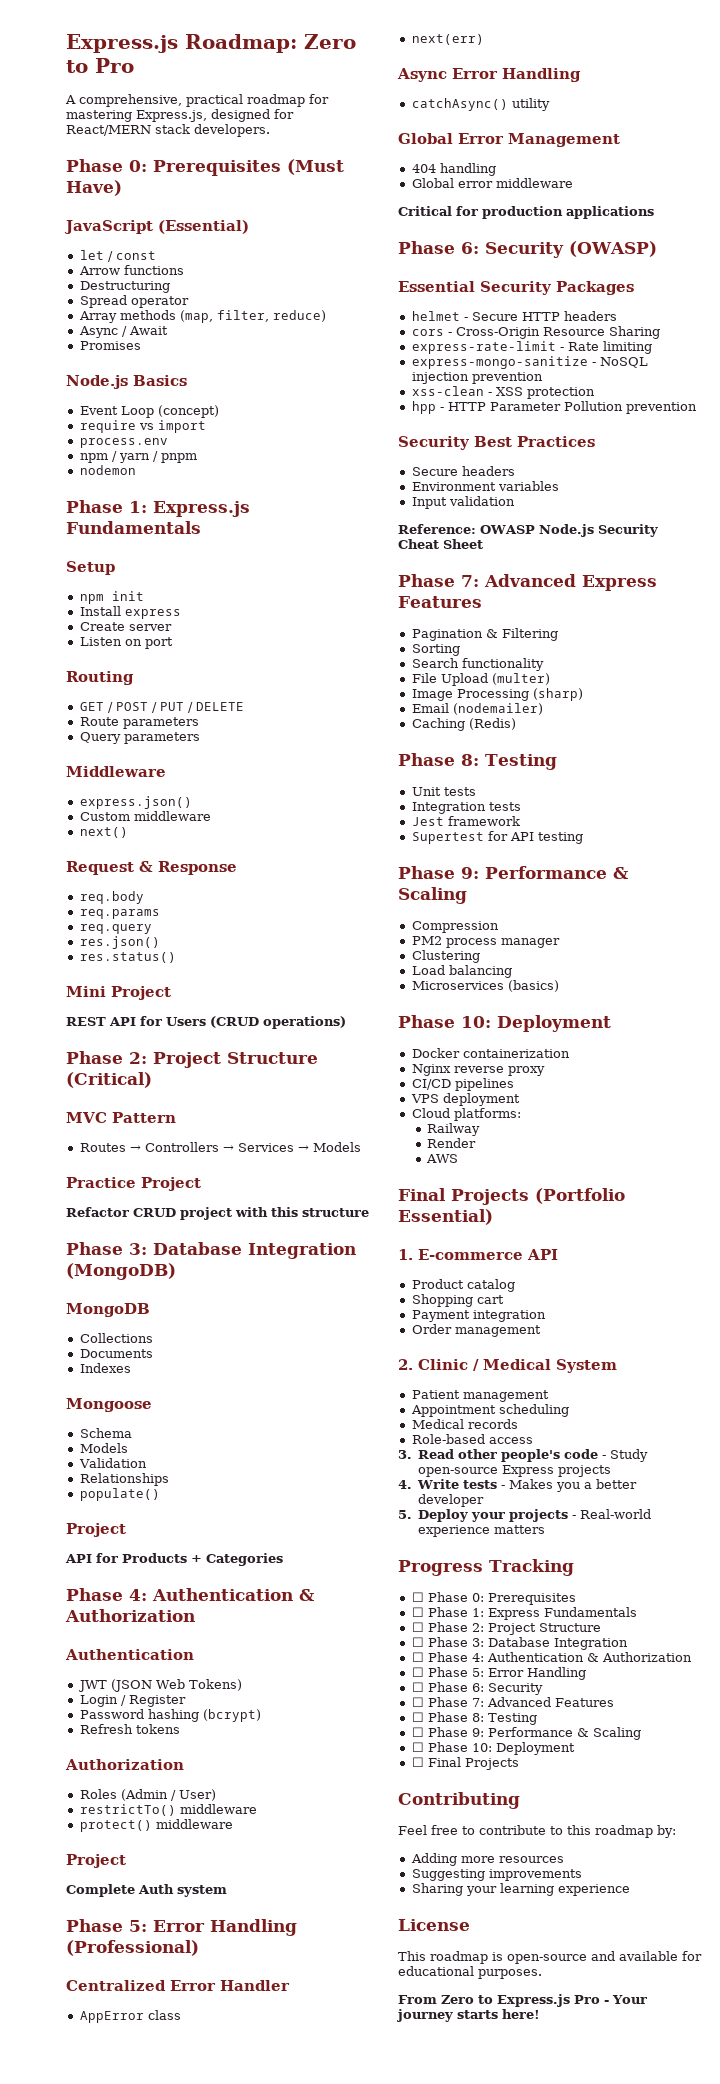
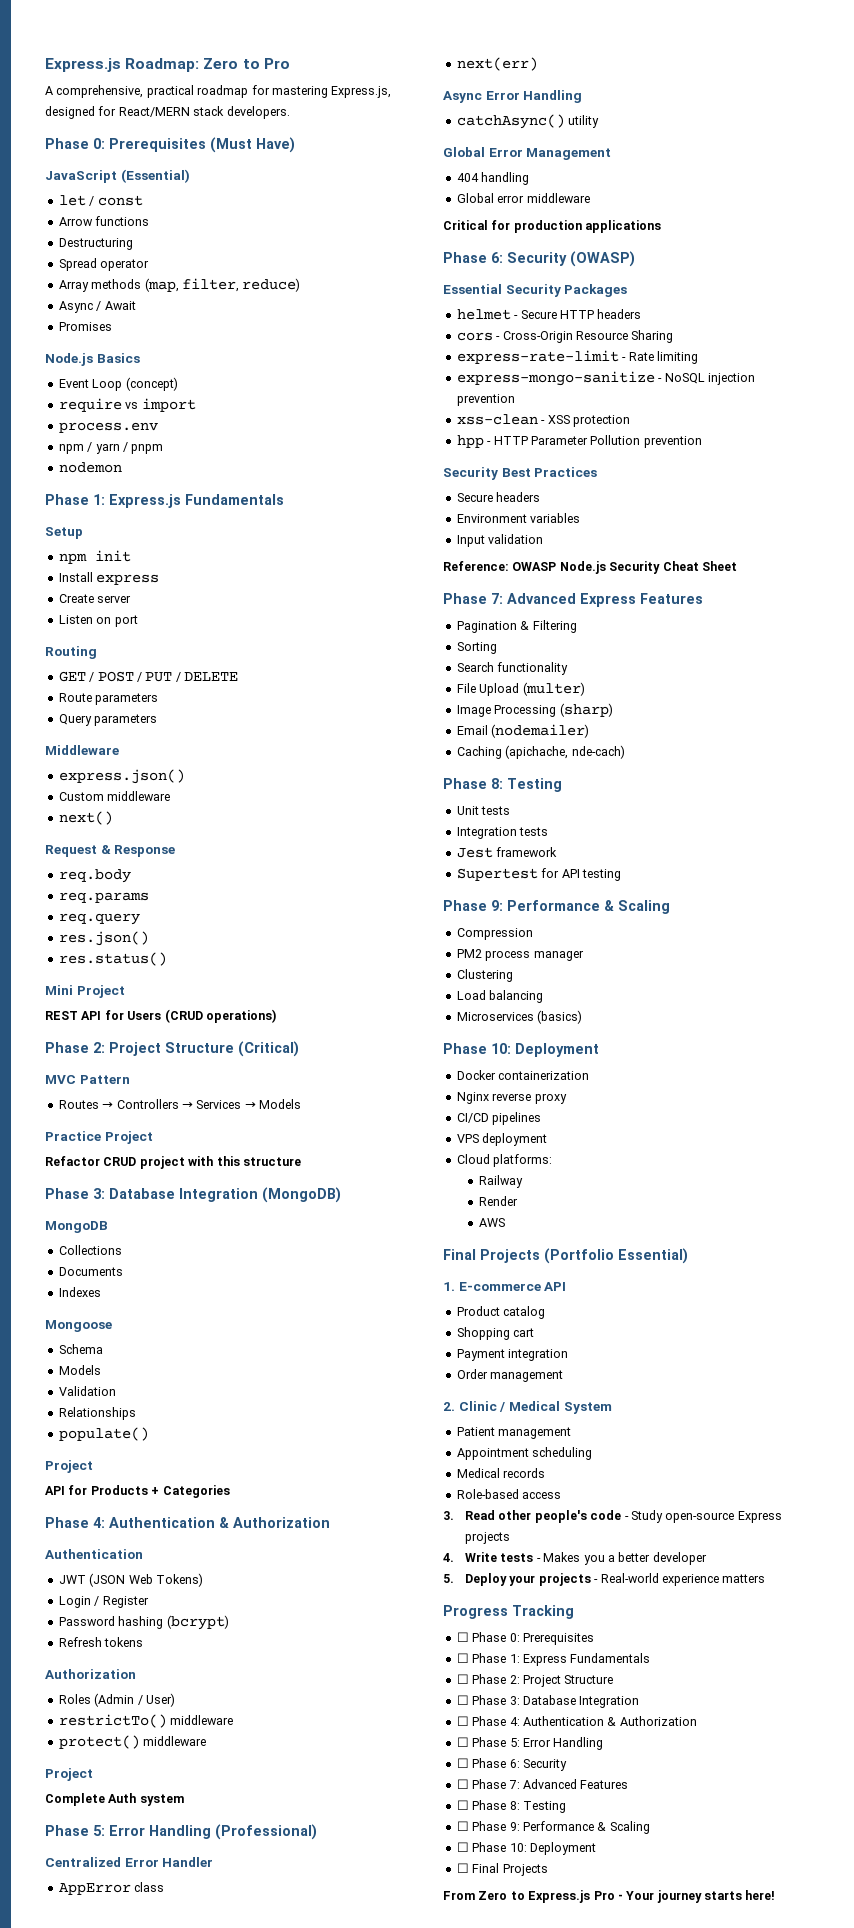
- Caching (Redis)
+ Caching (apichache, nde-cach)
- Contributing
- Feel free to contribute to this roadmap by:
- Adding more resources
- Suggesting improvements
- Sharing your learning experience
- License
- This roadmap is open-source and available for educational purposes.

